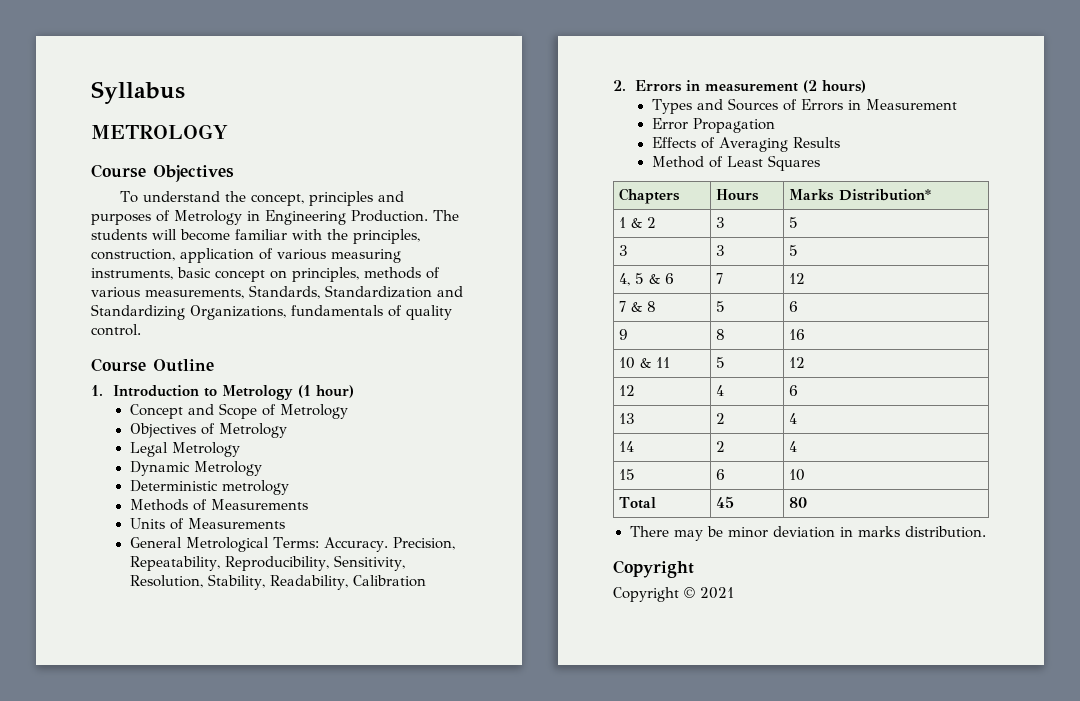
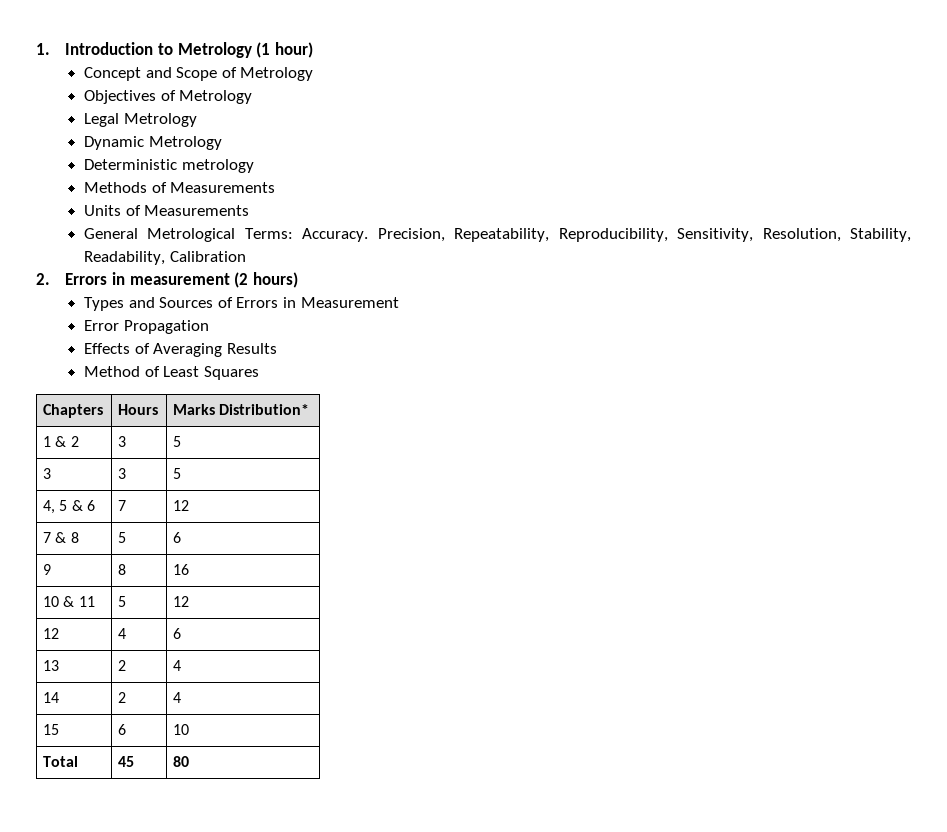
- Syllabus
- METROLOGY
- Course Objectives
- To understand the concept, principles and purposes of Metrology in Engineering Production. The students will become familiar with the principles, construction, application of various measuring instruments, basic concept on principles, methods of various measurements, Standards, Standardization and Standardizing Organizations, fundamentals of quality control.
- Course Outline
- There may be minor deviation in marks distribution.
- Copyright
- Copyright © 2021

